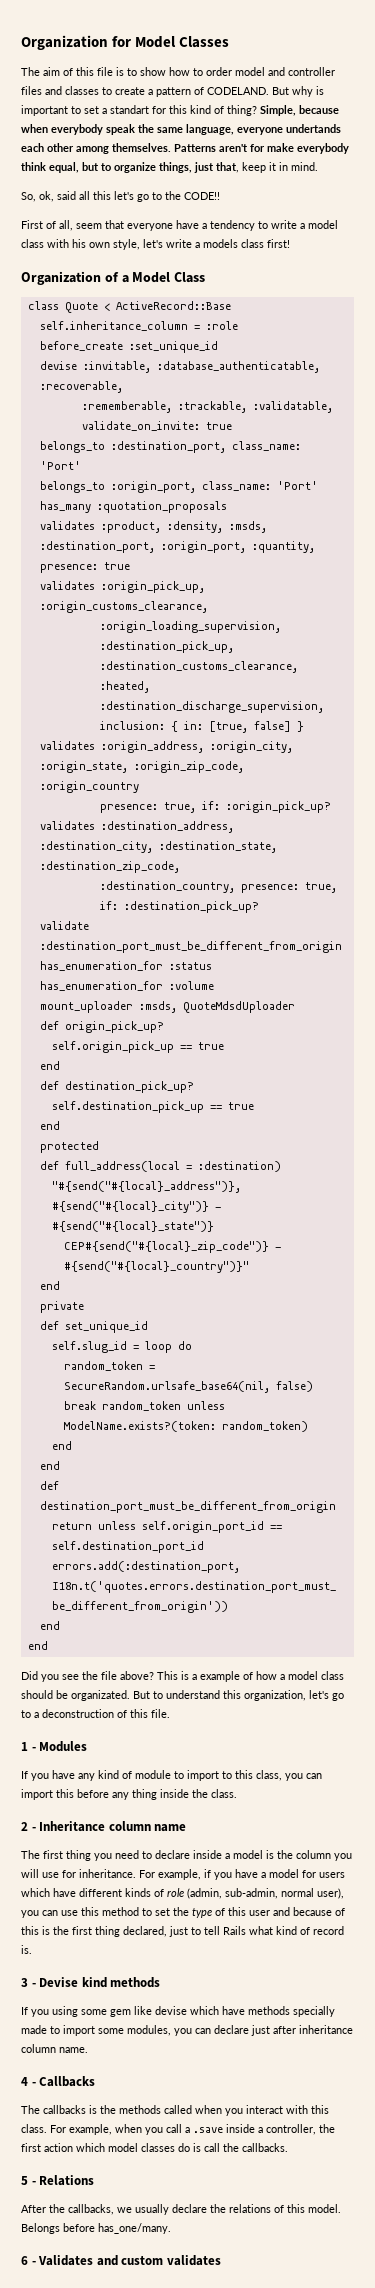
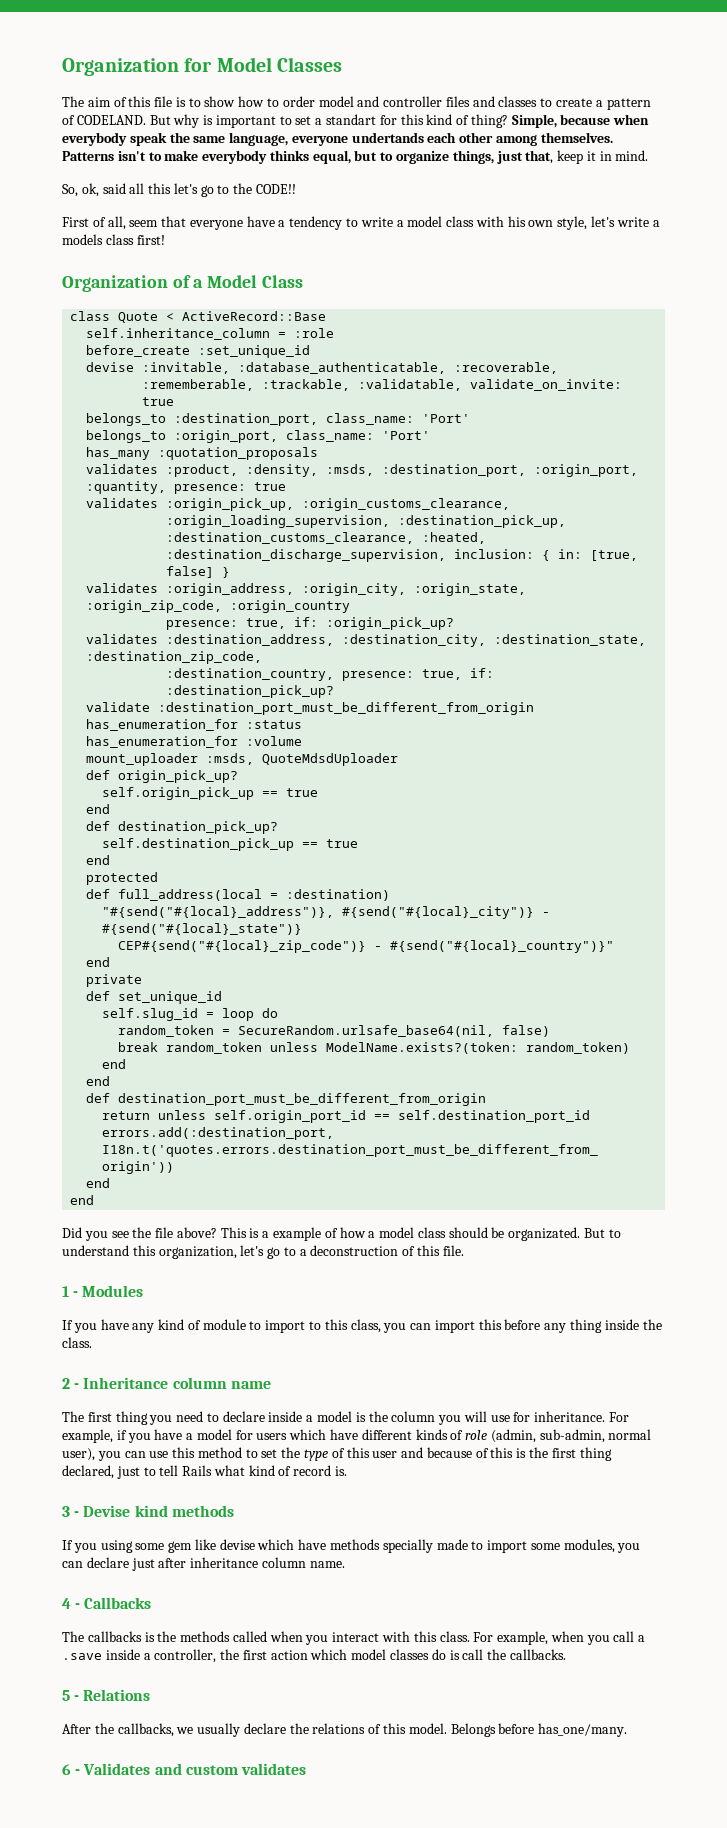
- Patterns aren't for make everybody think equal, but to organize things, just that, keep it in mind.
+ Patterns isn't to make everybody thinks equal, but to organize things, just that, keep it in mind.

